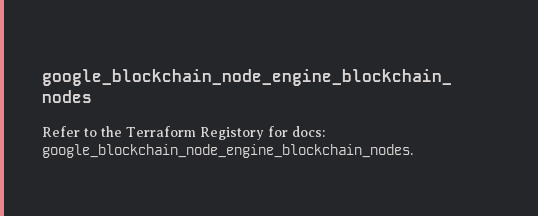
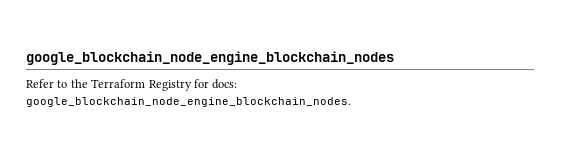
- Refer to the Terraform Registory for docs: google_blockchain_node_engine_blockchain_nodes.
+ Refer to the Terraform Registry for docs: google_blockchain_node_engine_blockchain_nodes.

